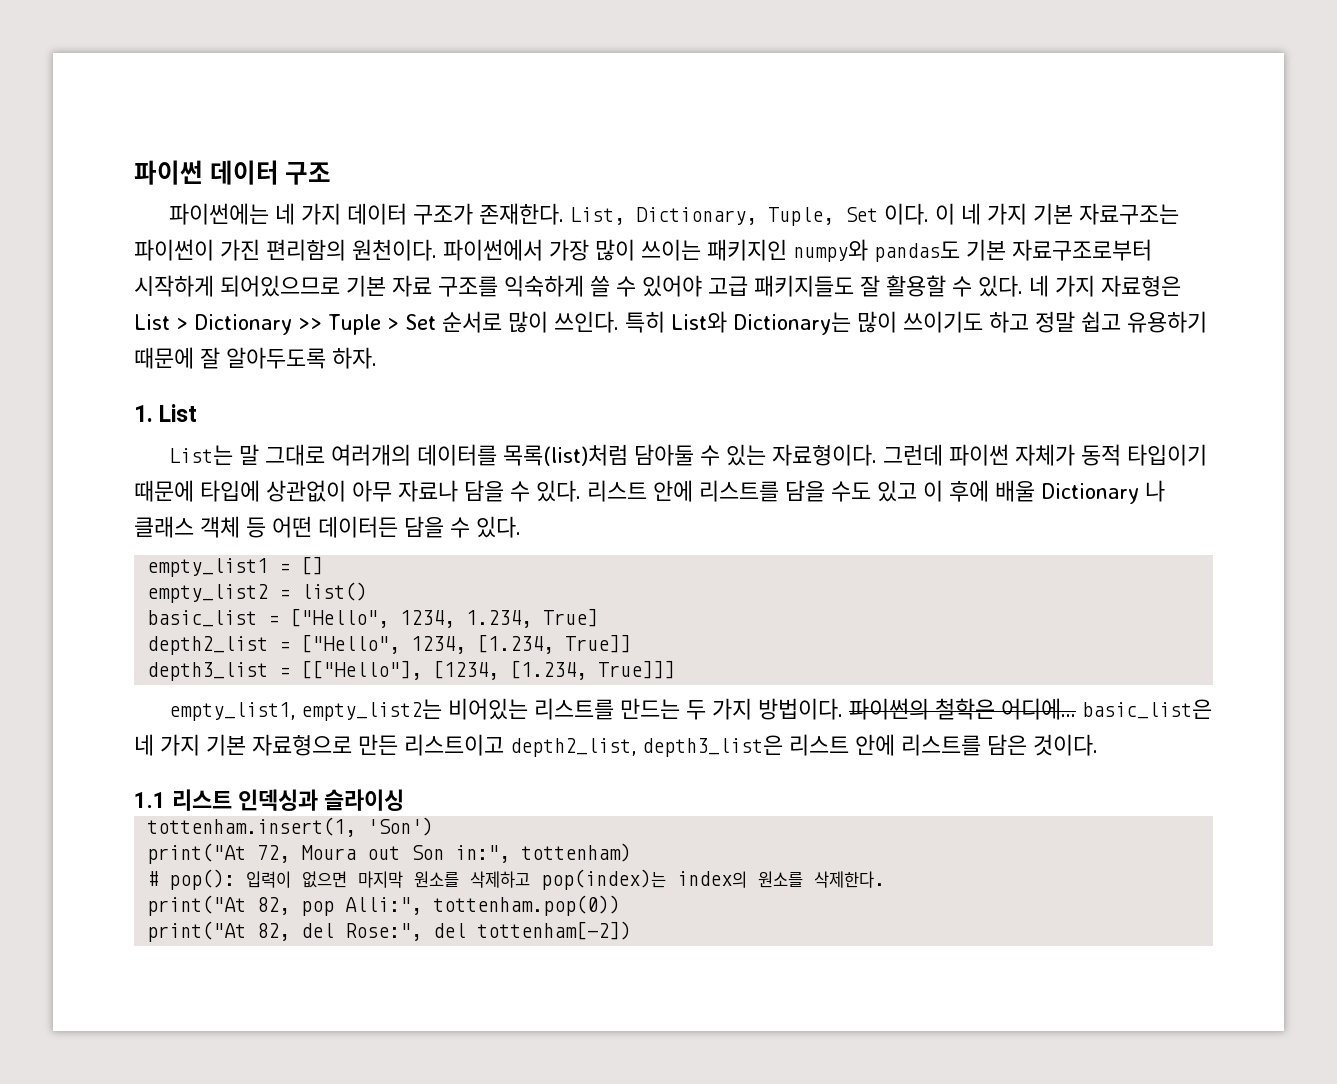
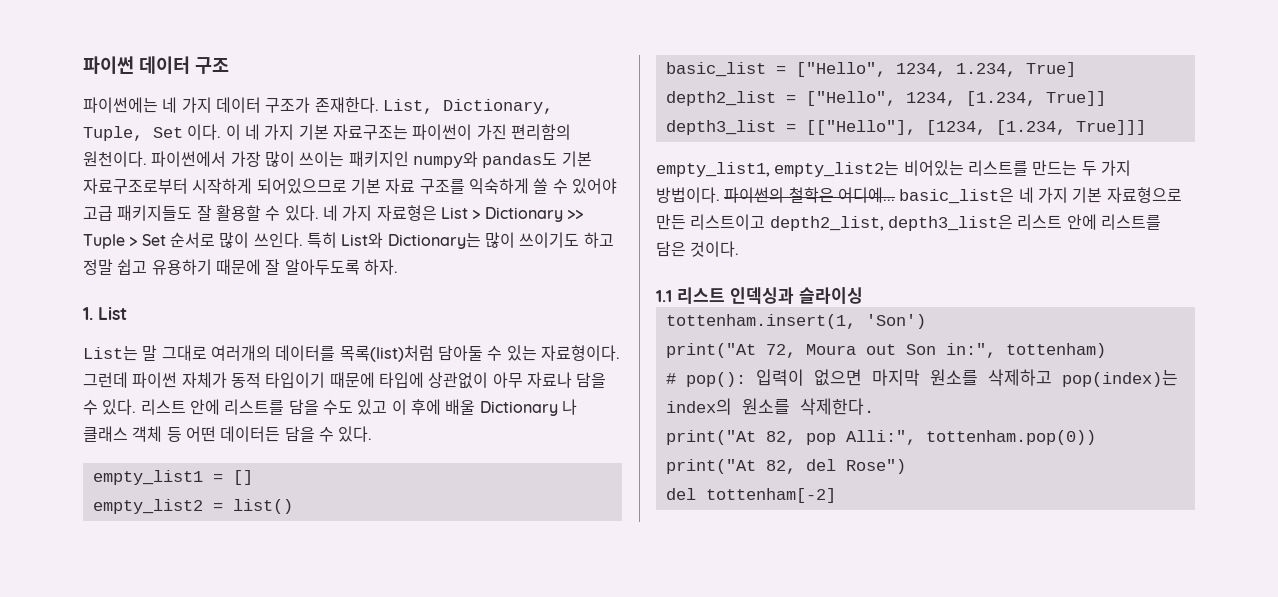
- print("At 82, del Rose:", del tottenham[-2])
+ print("At 82, del Rose")
+ del tottenham[-2]

